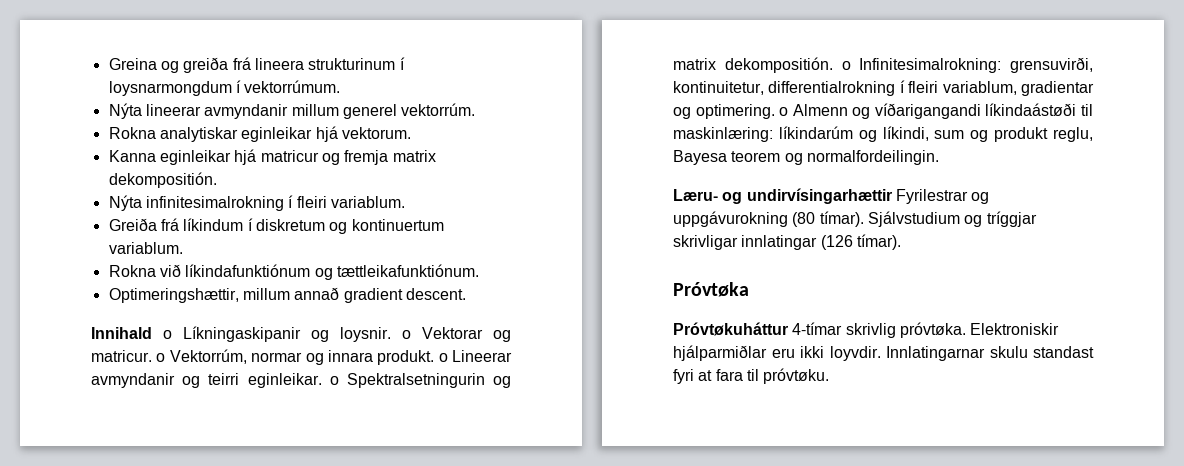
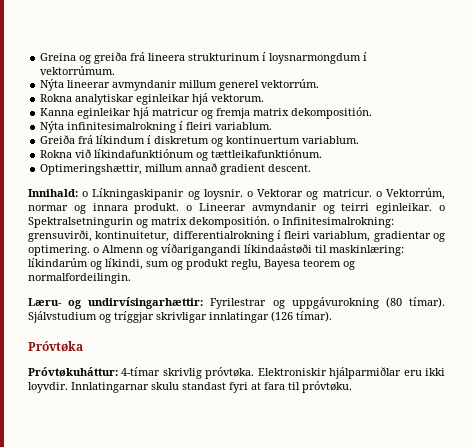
- Innihald o Líkningaskipanir og loysnir. o Vektorar og matricur. o Vektorrúm, normar og innara produkt. o Lineerar avmyndanir og teirri eginleikar. o Spektralsetningurin og matrix dekompositión. o Infinitesimalrokning: grensuvirði, kontinuitetur, differentialrokning í fleiri variablum, gradientar og optimering. o Almenn og víðarigangandi líkindaástøði til maskinlæring: líkindarúm og líkindi, sum og produkt reglu, Bayesa teorem og normalfordeilingin.
+ Innihald: o Líkningaskipanir og loysnir. o Vektorar og matricur. o Vektorrúm, normar og innara produkt. o Lineerar avmyndanir og teirri eginleikar. o Spektralsetningurin og matrix dekompositión. o Infinitesimalrokning: grensuvirði, kontinuitetur, differentialrokning í fleiri variablum, gradientar og optimering. o Almenn og víðarigangandi líkindaástøði til maskinlæring: líkindarúm og líkindi, sum og produkt reglu, Bayesa teorem og normalfordeilingin.
- Læru- og undirvísingarhættir Fyrilestrar og uppgávurokning (80 tímar).
+ Læru- og undirvísingarhættir: Fyrilestrar og uppgávurokning (80 tímar).
- Próvtøkuháttur 4-tímar skrivlig próvtøka.
+ Próvtøkuháttur: 4-tímar skrivlig próvtøka.

